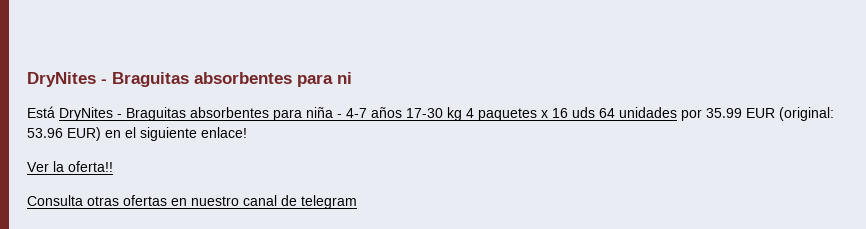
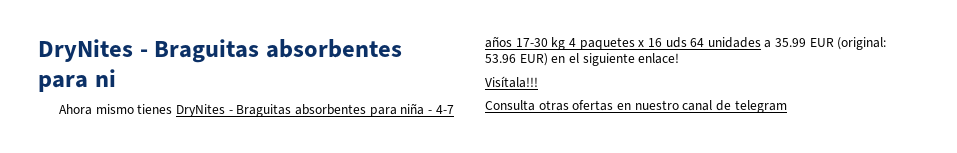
- Está DryNites - Braguitas absorbentes para niña - 4-7 años 17-30 kg 4 paquetes x 16 uds 64 unidades por 35.99 EUR (original: 53.96 EUR) en el siguiente enlace!
+ Ahora mismo tienes DryNites - Braguitas absorbentes para niña - 4-7 años 17-30 kg 4 paquetes x 16 uds 64 unidades a 35.99 EUR (original: 53.96 EUR) en el siguiente enlace!
- Ver la oferta!!
+ Visítala!!!

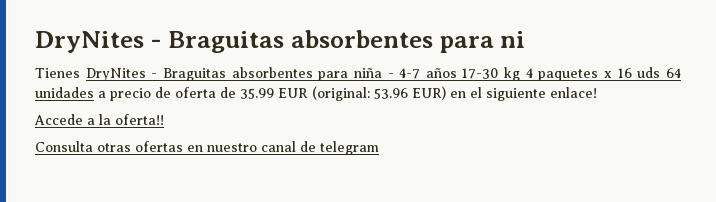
- Ahora mismo tienes DryNites - Braguitas absorbentes para niña - 4-7 años 17-30 kg 4 paquetes x 16 uds 64 unidades a 35.99 EUR (original: 53.96 EUR) en el siguiente enlace!
+ Tienes DryNites - Braguitas absorbentes para niña - 4-7 años 17-30 kg 4 paquetes x 16 uds 64 unidades a precio de oferta de 35.99 EUR (original: 53.96 EUR) en el siguiente enlace!
- Visítala!!!
+ Accede a la oferta!!

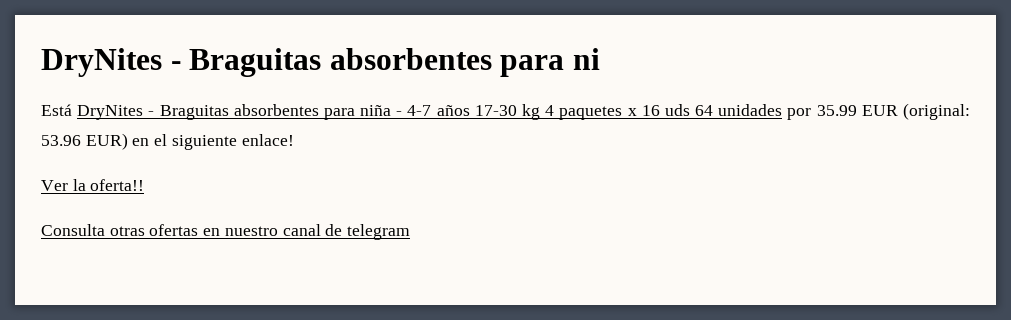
- Tienes DryNites - Braguitas absorbentes para niña - 4-7 años 17-30 kg 4 paquetes x 16 uds 64 unidades a precio de oferta de 35.99 EUR (original: 53.96 EUR) en el siguiente enlace!
+ Está DryNites - Braguitas absorbentes para niña - 4-7 años 17-30 kg 4 paquetes x 16 uds 64 unidades por 35.99 EUR (original: 53.96 EUR) en el siguiente enlace!
- Accede a la oferta!!
+ Ver la oferta!!

